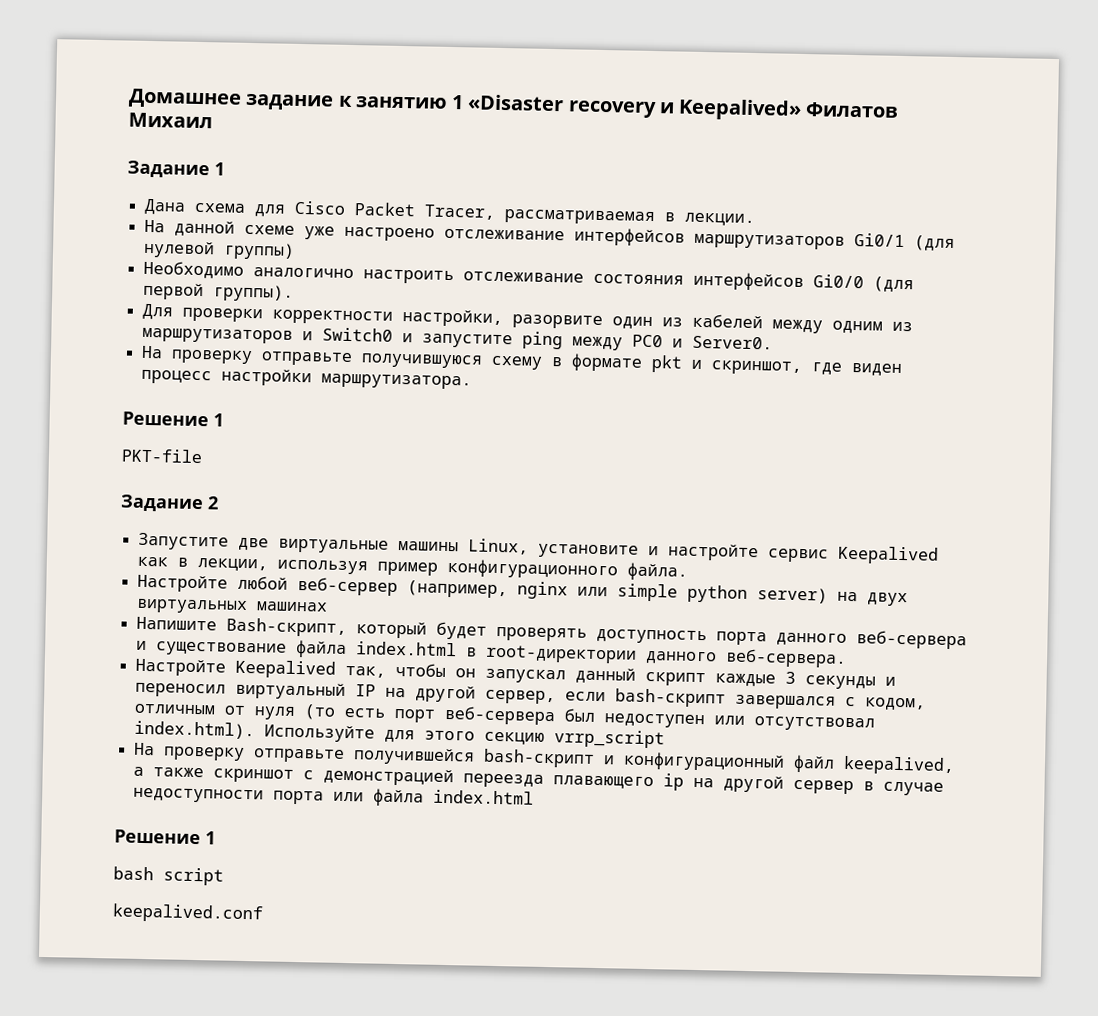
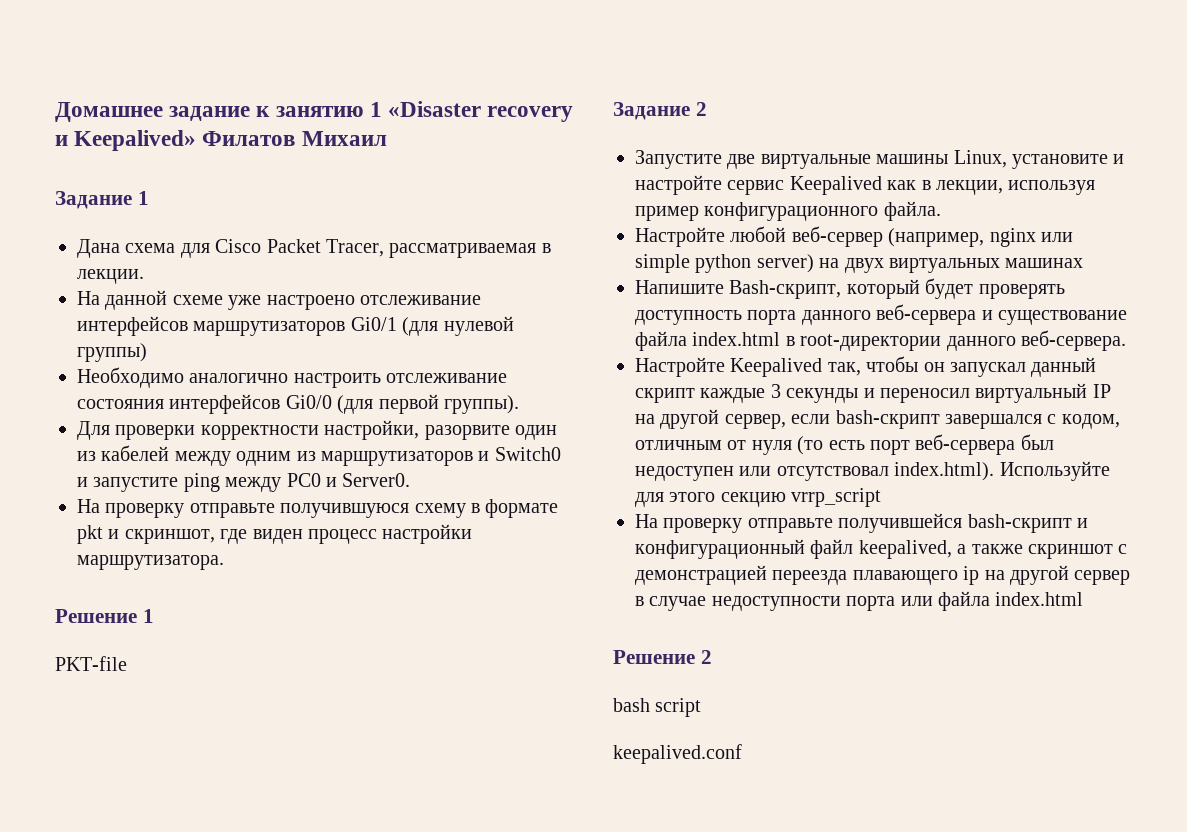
  На проверку отправьте получившейся bash-скрипт и конфигурационный файл keepalived, а также скриншот с демонстрацией переезда плавающего ip на другой сервер в случае недоступности порта или файла index.html
- Решение 1
+ Решение 2

